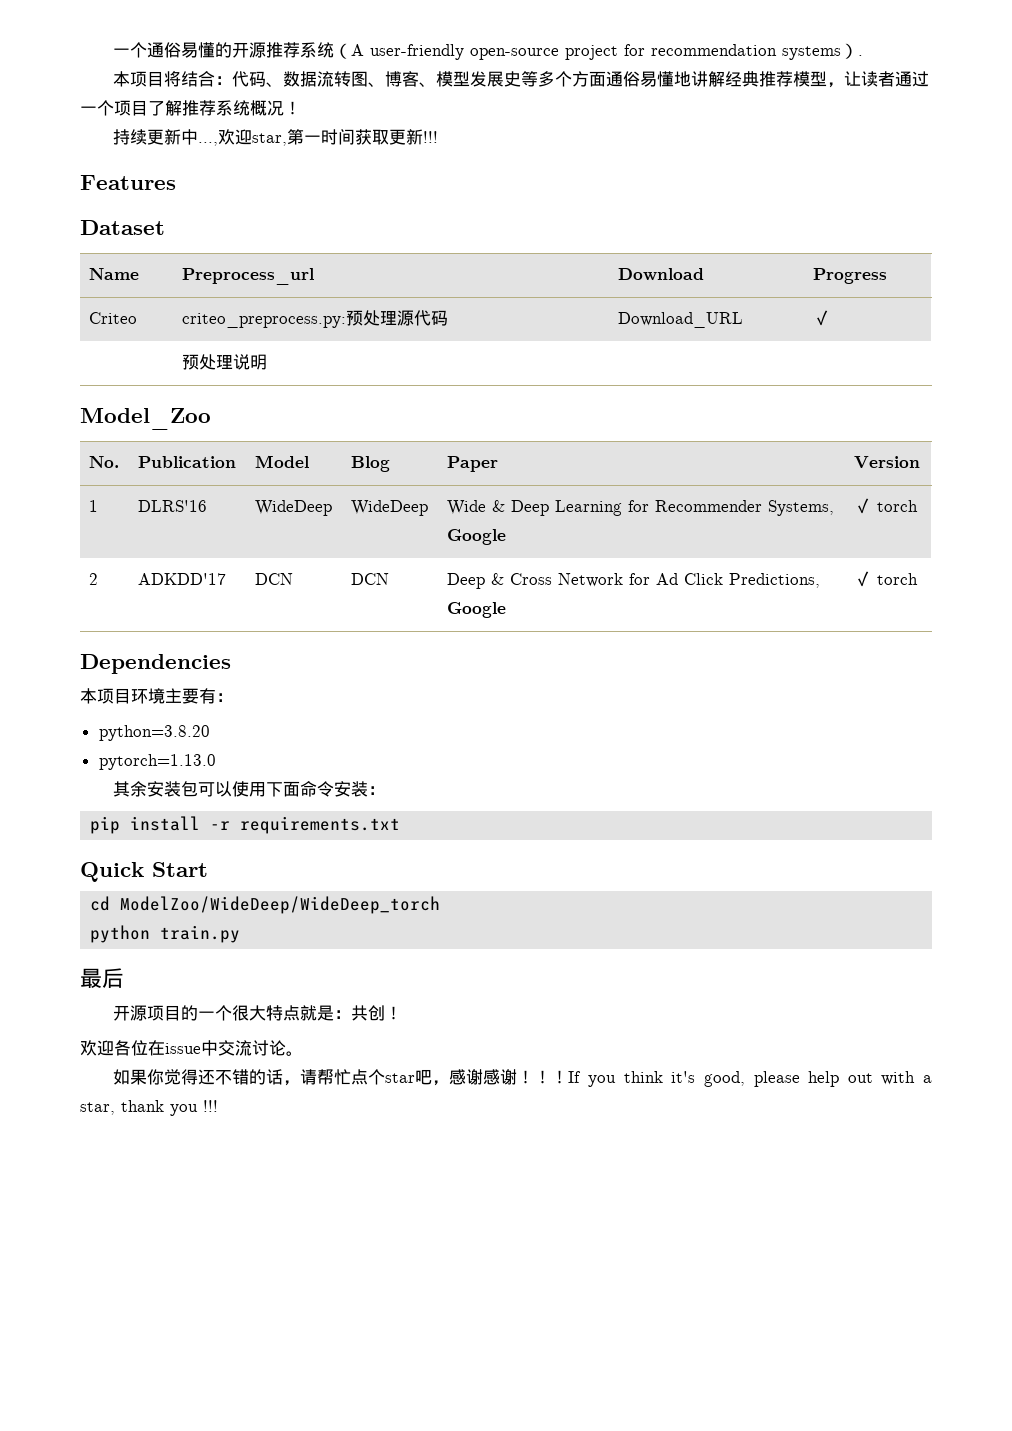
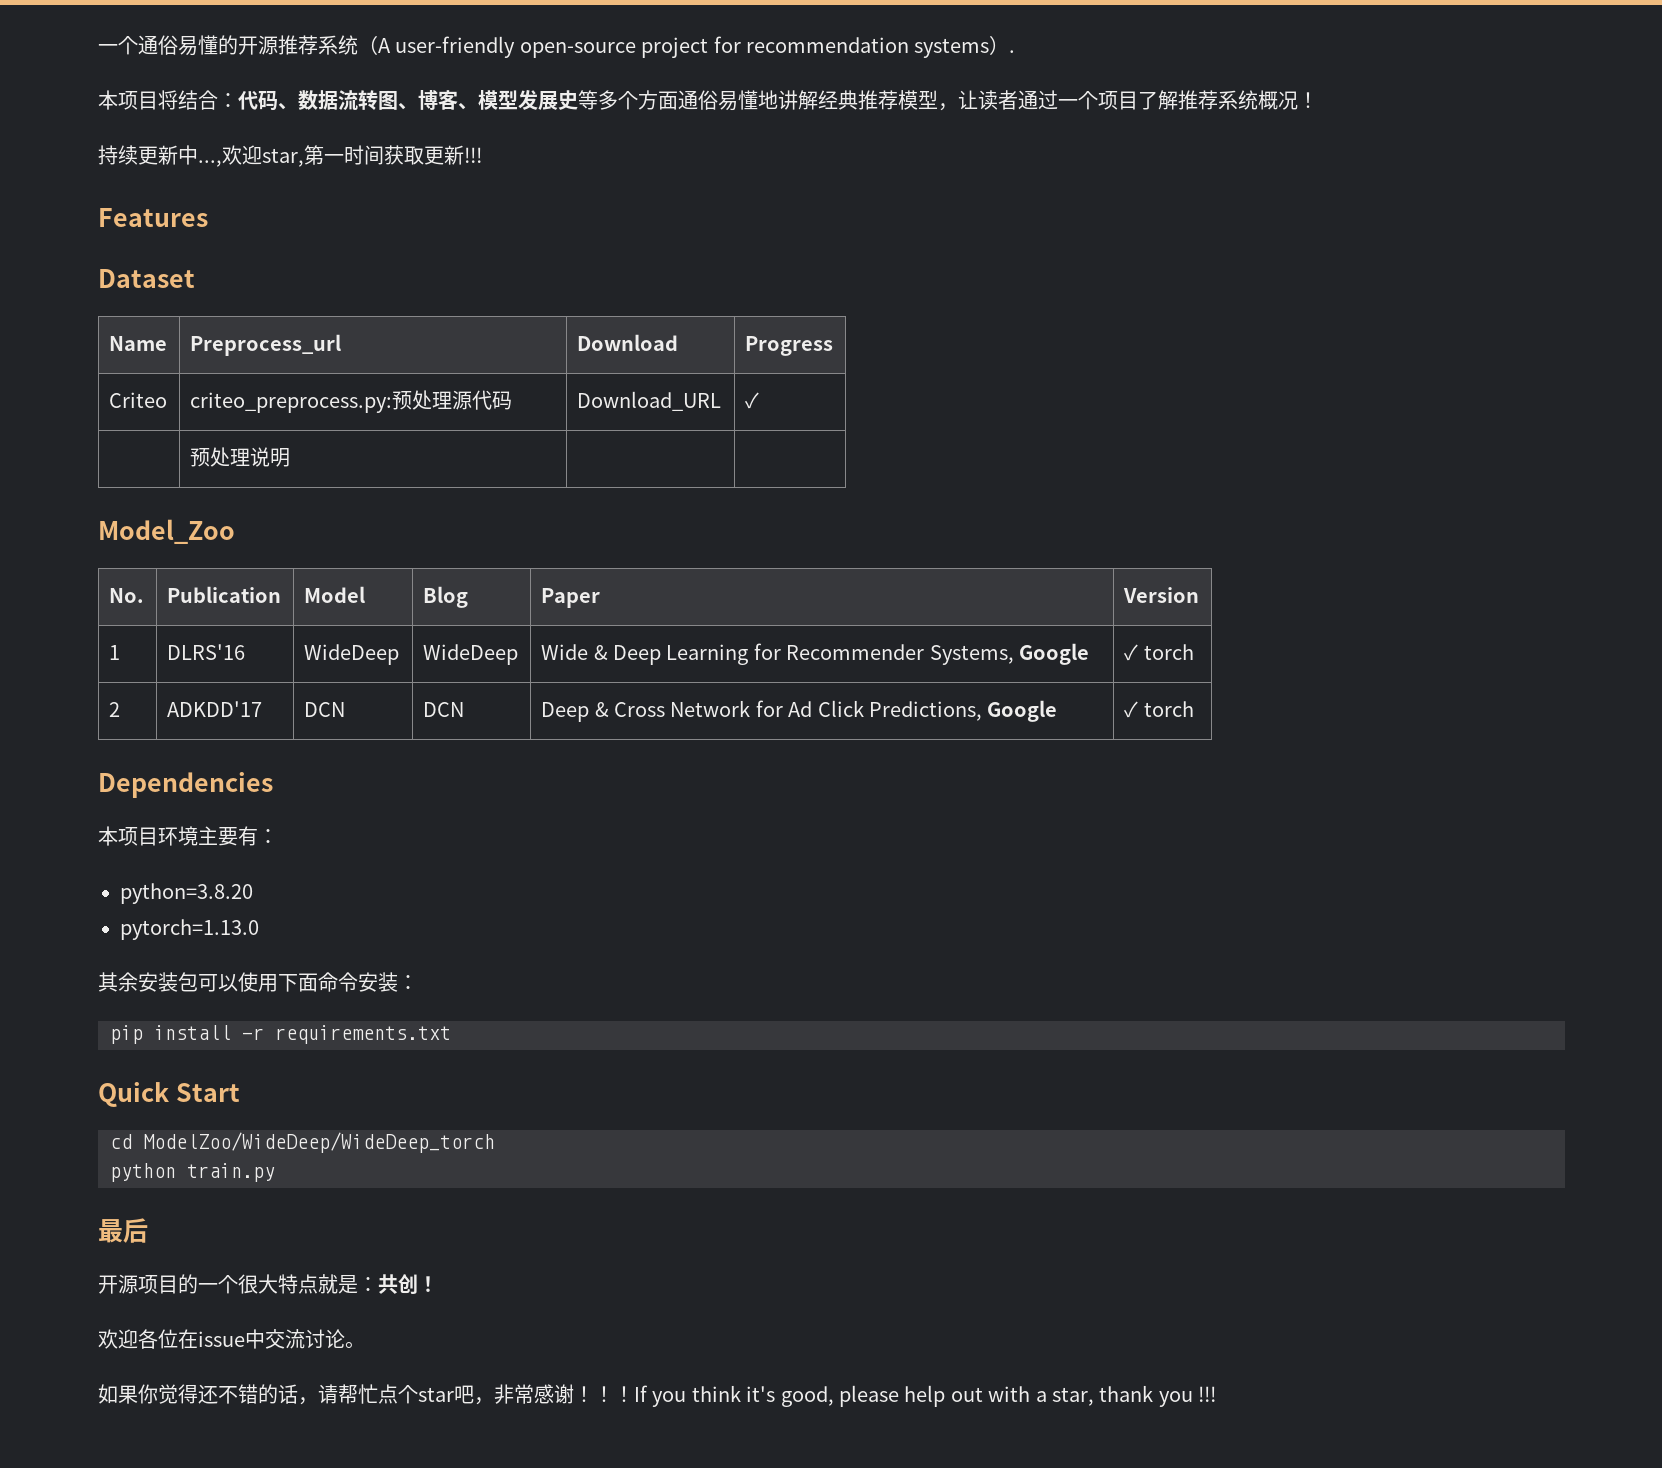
- 如果你觉得还不错的话，请帮忙点个star吧，感谢感谢！
+ 如果你觉得还不错的话，请帮忙点个star吧，非常感谢！

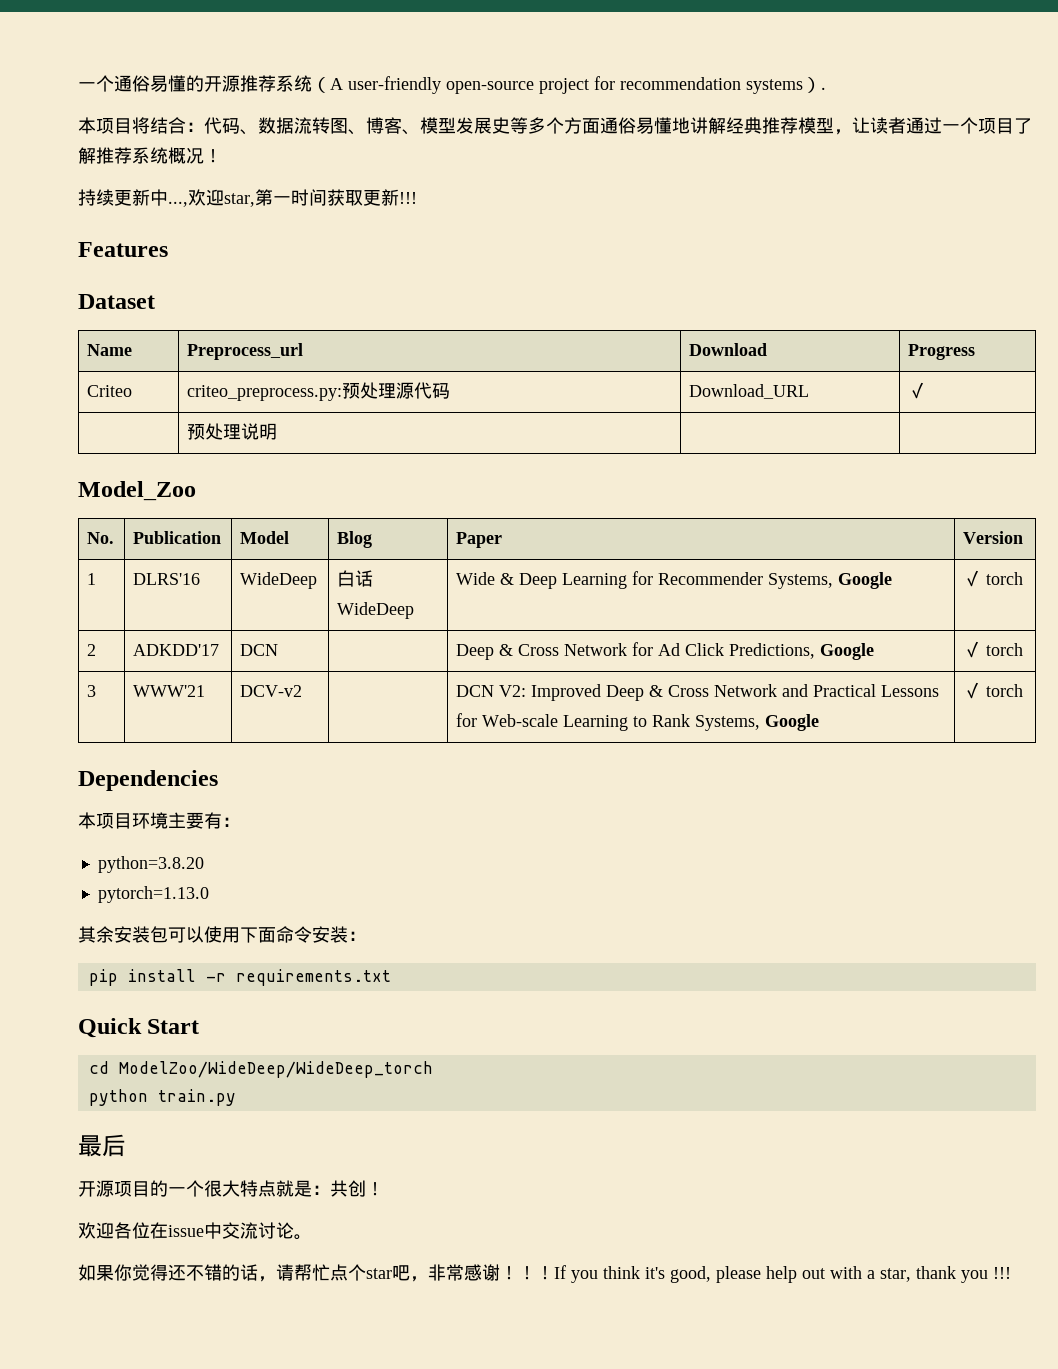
- 1 | DLRS'16 | WideDeep | WideDeep | Wide & Deep Learning for Recommender Systems, Google | ✓ torch
+ 1 | DLRS'16 | WideDeep | 白话WideDeep | Wide & Deep Learning for Recommender Systems, Google | ✓ torch
- 2 | ADKDD'17 | DCN | DCN | Deep & Cross Network for Ad Click Predictions, Google | ✓ torch
+ 2 | ADKDD'17 | DCN | | Deep & Cross Network for Ad Click Predictions, Google | ✓ torch
+ 3 | WWW'21 | DCV-v2 | | DCN V2: Improved Deep & Cross Network and Practical Lessons for Web-scale Learning to Rank Systems, Google | ✓ torch

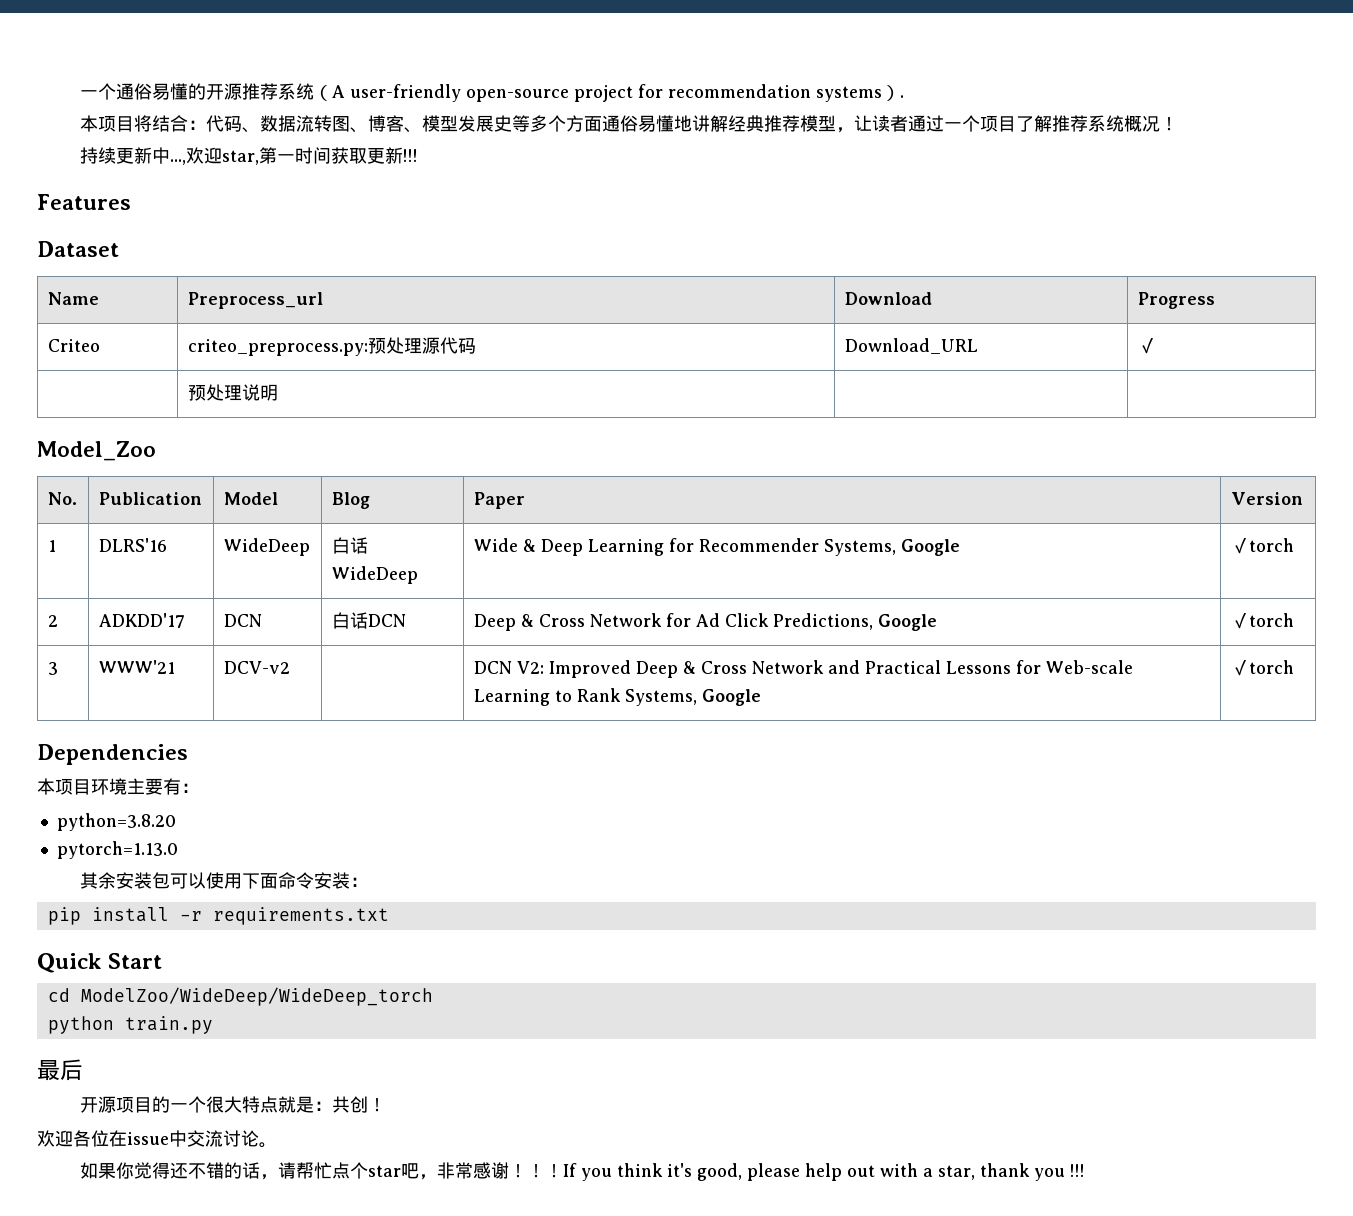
- 1 | DLRS'16 | WideDeep | 白话WideDeep | Wide & Deep Learning for Recommender Systems, Google | ✓ torch
+ 1 | DLRS'16 | WideDeep | 白话WideDeep | Wide & Deep Learning for Recommender Systems, Google | ✓torch
- 2 | ADKDD'17 | DCN | | Deep & Cross Network for Ad Click Predictions, Google | ✓ torch
+ 2 | ADKDD'17 | DCN | 白话DCN | Deep & Cross Network for Ad Click Predictions, Google | ✓torch
- 3 | WWW'21 | DCV-v2 | | DCN V2: Improved Deep & Cross Network and Practical Lessons for Web-scale Learning to Rank Systems, Google | ✓ torch
+ 3 | WWW'21 | DCV-v2 | | DCN V2: Improved Deep & Cross Network and Practical Lessons for Web-scale Learning to Rank Systems, Google | ✓torch

